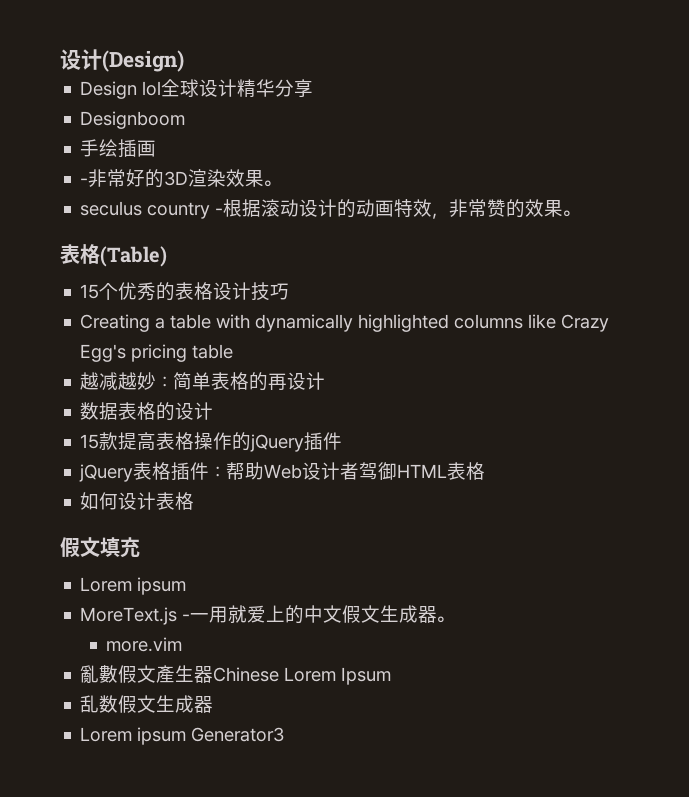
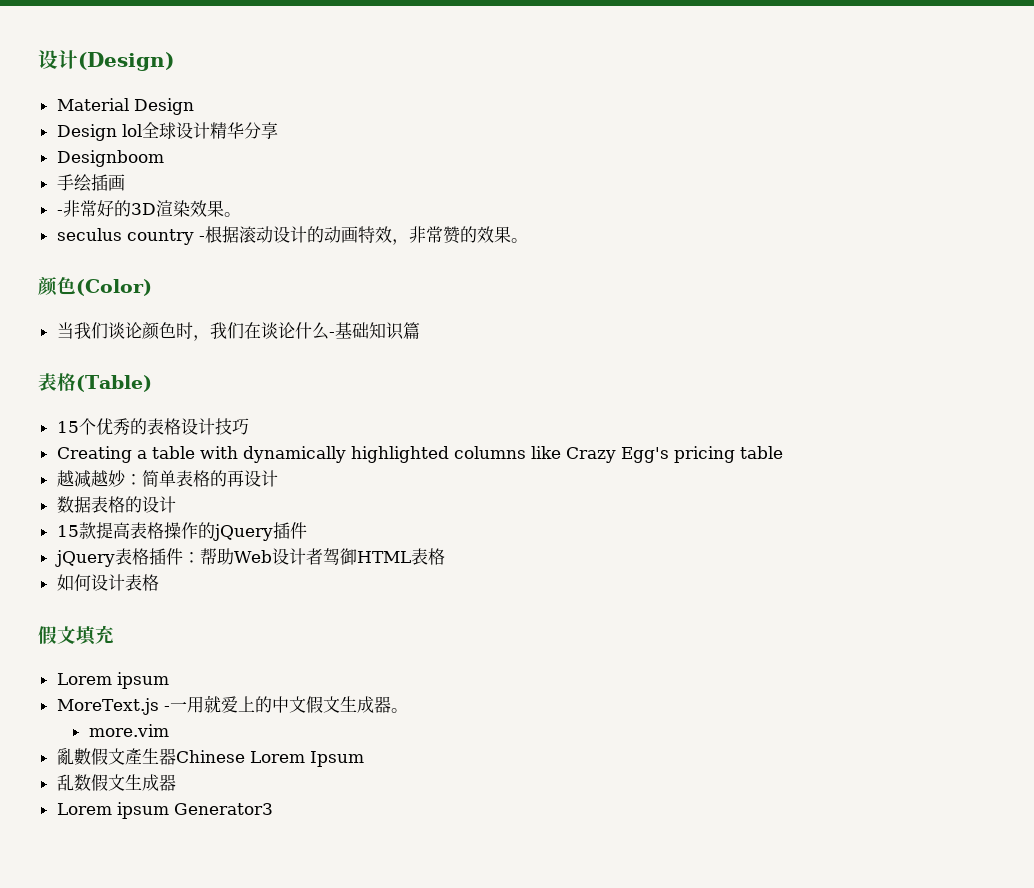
+ Material Design
+ 颜色(Color)
+ 当我们谈论颜色时，我们在谈论什么-基础知识篇

